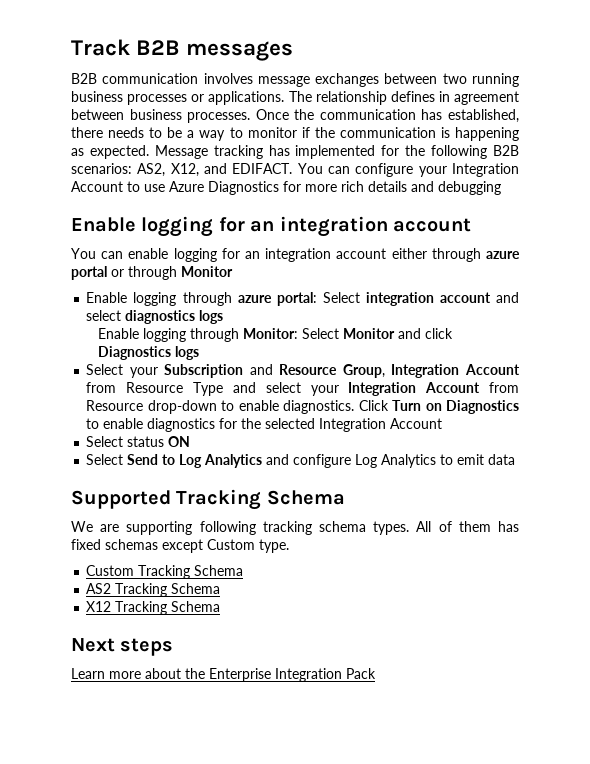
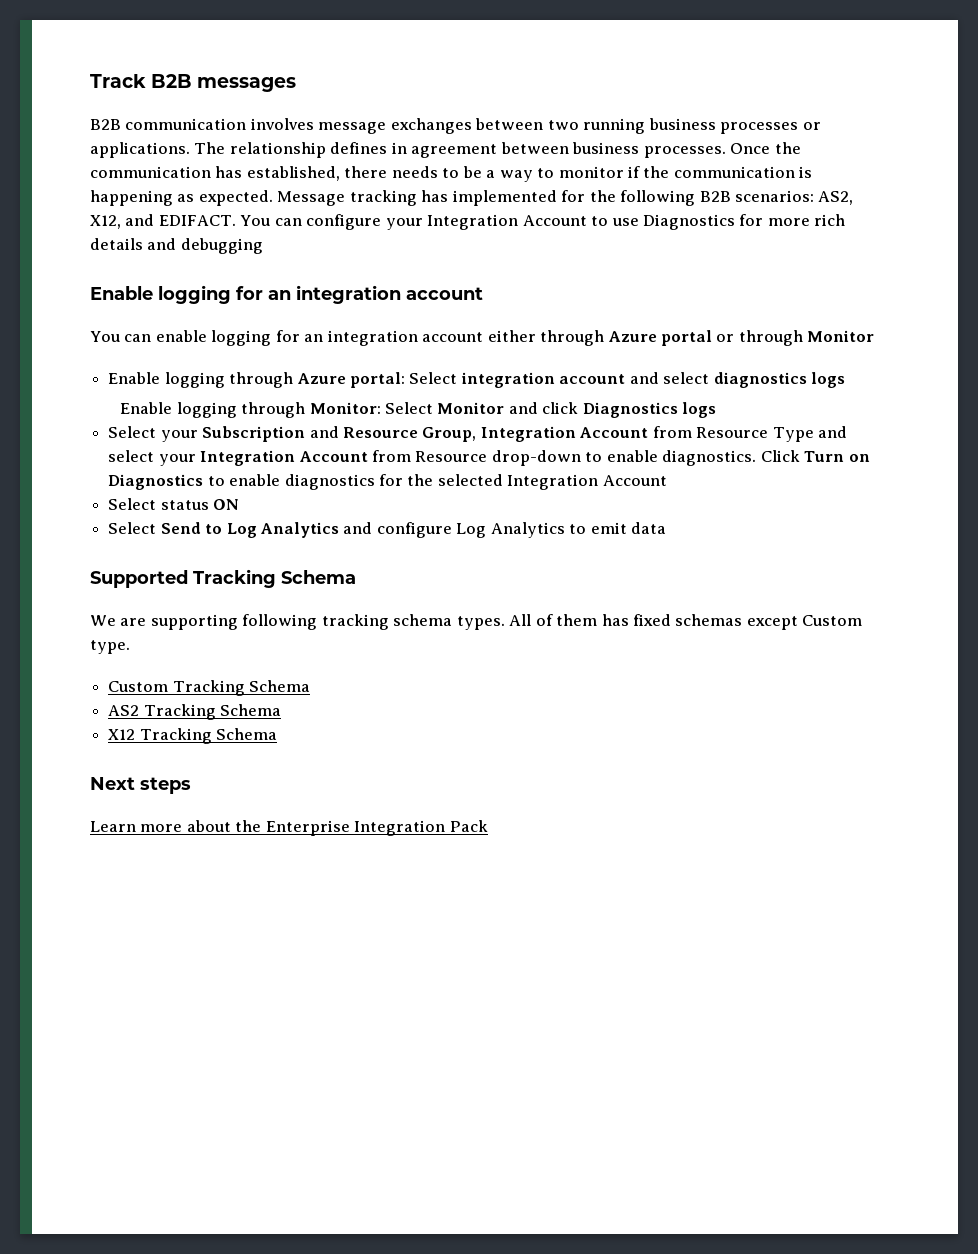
- You can configure your Integration Account to use Azure Diagnostics for more rich details and debugging
+ You can configure your Integration Account to use Diagnostics for more rich details and debugging
- You can enable logging for an integration account either through azure portal or through Monitor
+ You can enable logging for an integration account either through Azure portal or through Monitor
- Enable logging through azure portal: Select integration account and select diagnostics logs
+ Enable logging through Azure portal: Select integration account and select diagnostics logs

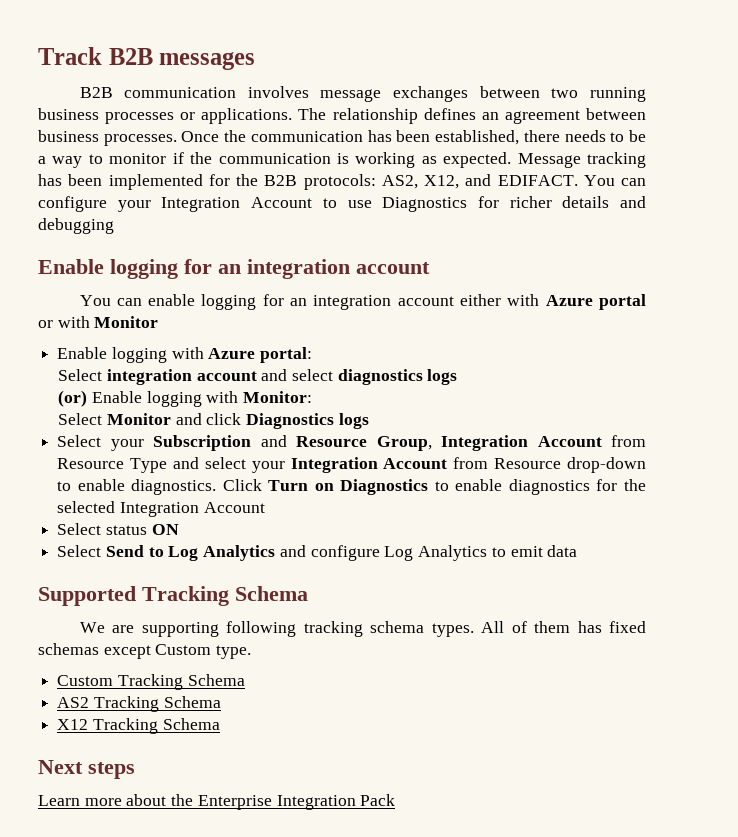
- The relationship defines in agreement between business processes.
+ The relationship defines an agreement between business processes.
- Once the communication has established, there needs to be a way to monitor if the communication is happening as expected.
+ Once the communication has been established, there needs to be a way to monitor if the communication is working as expected.
- Message tracking has implemented for the following B2B scenarios: AS2, X12, and EDIFACT.
+ Message tracking has been implemented for the B2B protocols: AS2, X12, and EDIFACT.
- You can configure your Integration Account to use Diagnostics for more rich details and debugging
+ You can configure your Integration Account to use Diagnostics for richer details and debugging
- You can enable logging for an integration account either through Azure portal or through Monitor
+ You can enable logging for an integration account either with Azure portal or with Monitor
- Enable logging through Azure portal: Select integration account and select diagnostics logs
+ Enable logging with Azure portal:
+ Select integration account and select diagnostics logs
- Enable logging through Monitor: Select Monitor and click Diagnostics logs
+ (or) Enable logging with Monitor:
+ Select Monitor and click Diagnostics logs

